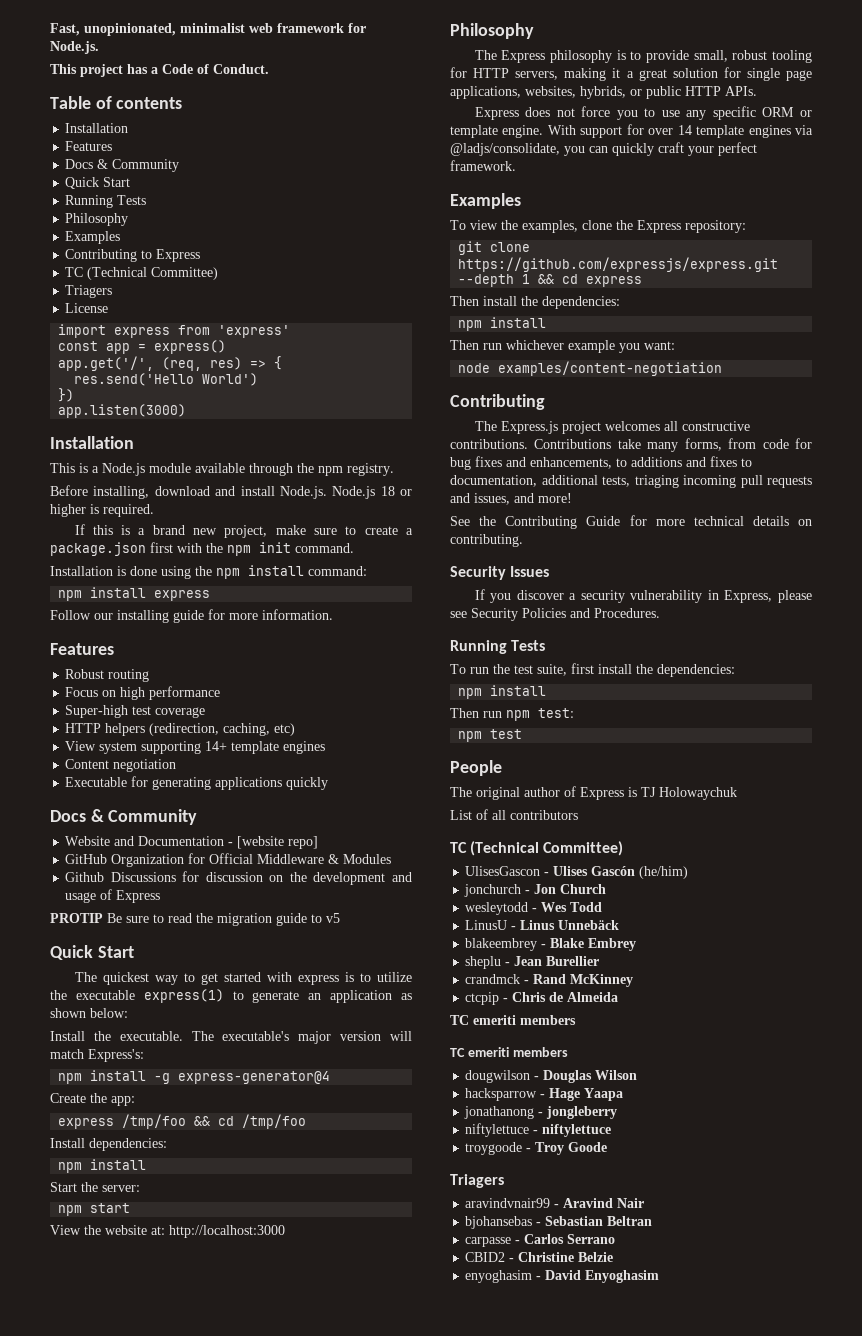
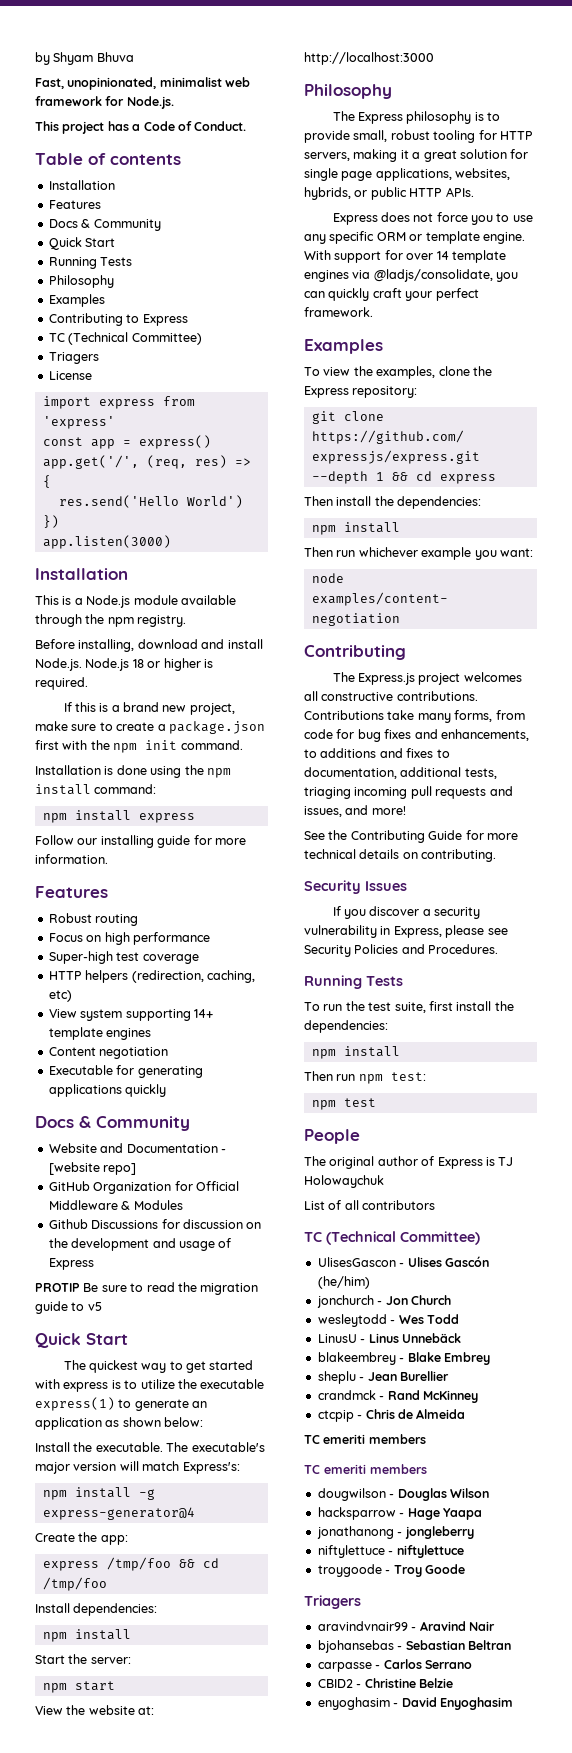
+ by Shyam Bhuva

